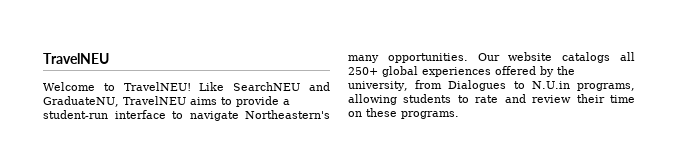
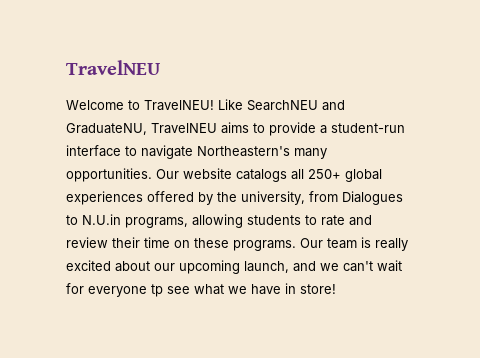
+ Our team is really excited about our upcoming launch, and we can't wait for everyone tp see what we have in store!

